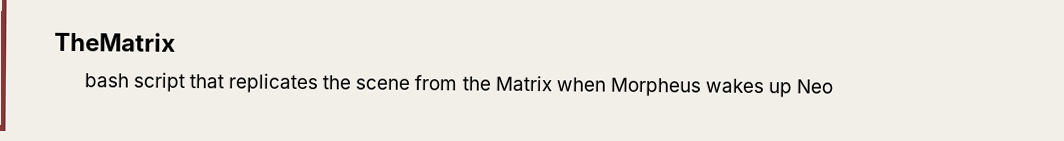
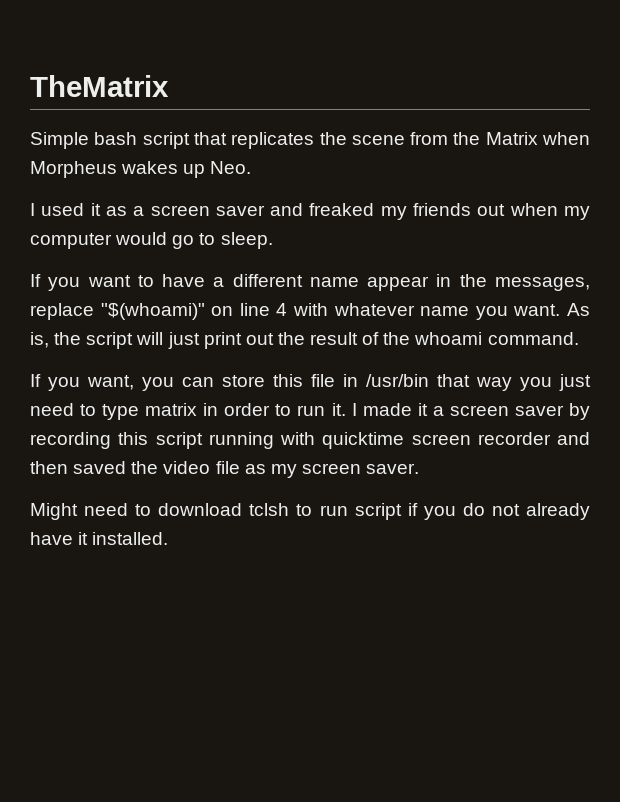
- bash script that replicates the scene from the Matrix when Morpheus wakes up Neo
+ Simple bash script that replicates the scene from the Matrix when Morpheus wakes up Neo.
+ I used it as a screen saver and freaked my friends out when my computer would go to sleep.
+ If you want to have a different name appear in the messages, replace "$(whoami)" on line 4 with whatever name you want. As is, the script will just print out the result of the whoami command.
+ If you want, you can store this file in /usr/bin that way you just need to type matrix in order to run it. I made it a screen saver by recording this script running with quicktime screen recorder and then saved the video file as my screen saver.
+ Might need to download tclsh to run script if you do not already have it installed.

